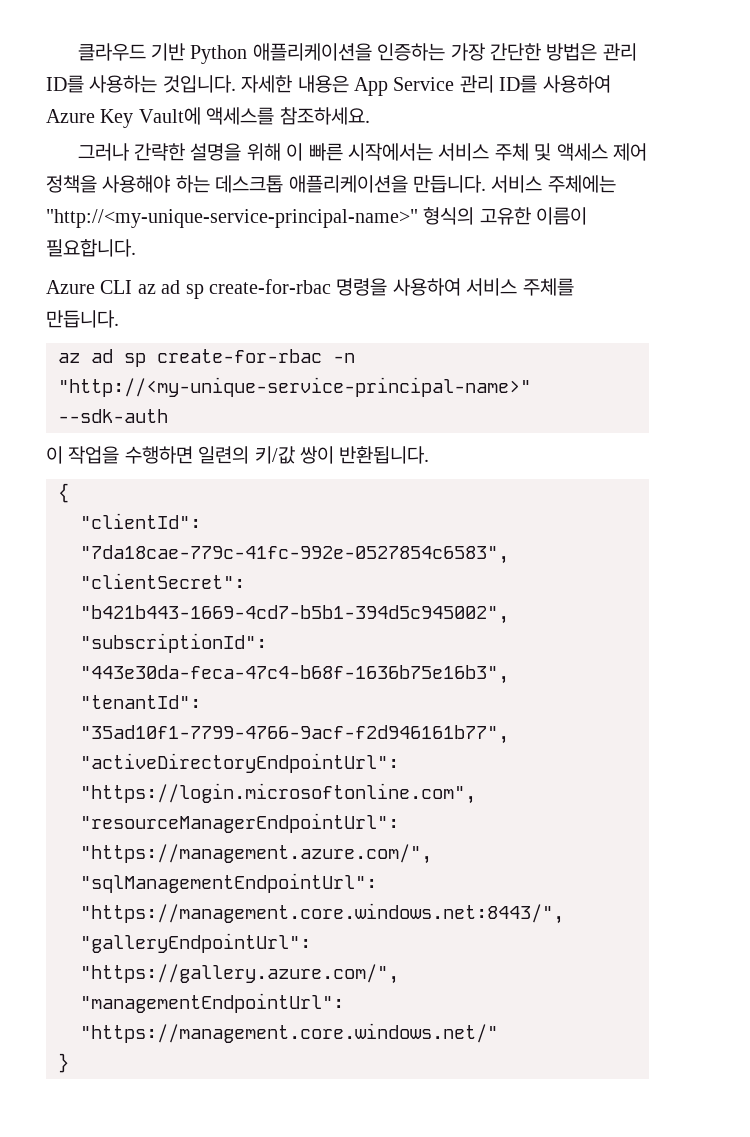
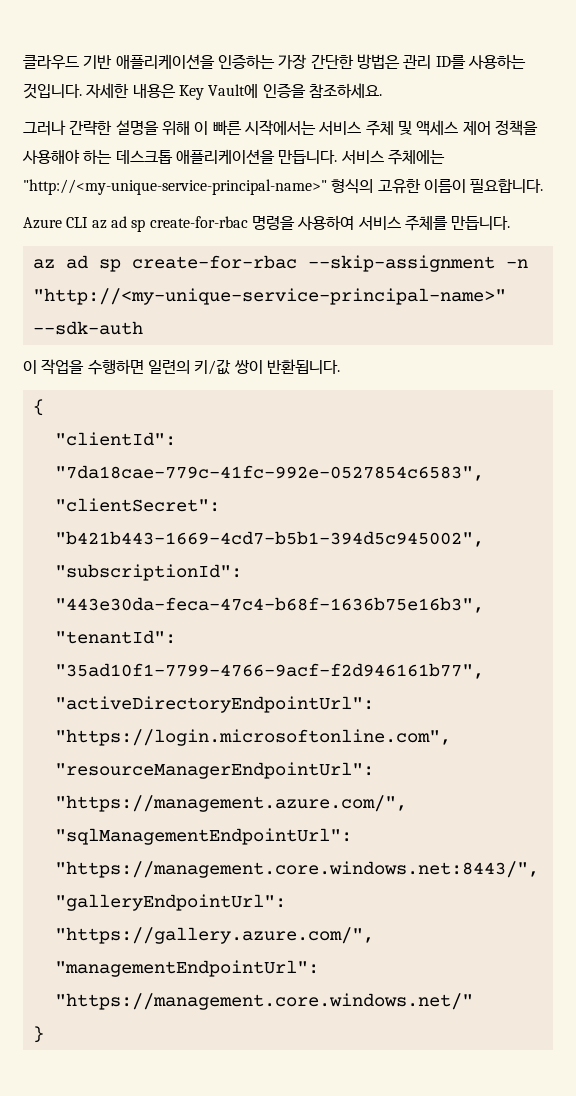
- 클라우드 기반 Python 애플리케이션을 인증하는 가장 간단한 방법은 관리 ID를 사용하는 것입니다.
+ 클라우드 기반 애플리케이션을 인증하는 가장 간단한 방법은 관리 ID를 사용하는 것입니다.
- 자세한 내용은 App Service 관리 ID를 사용하여 Azure Key Vault에 액세스를 참조하세요.
+ 자세한 내용은 Key Vault에 인증을 참조하세요.
- az ad sp create-for-rbac -n "http://<my-unique-service-principal-name>" --sdk-auth
+ az ad sp create-for-rbac --skip-assignment -n "http://<my-unique-service-principal-name>" --sdk-auth

